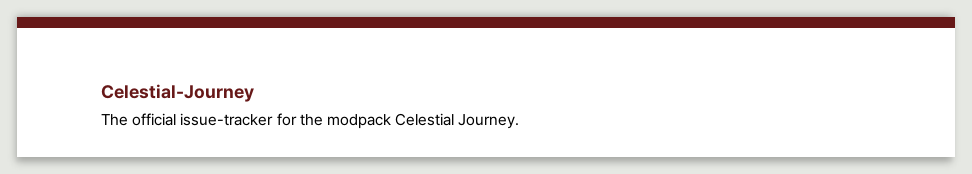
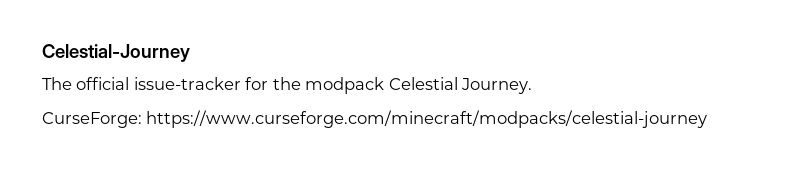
+ CurseForge: https://www.curseforge.com/minecraft/modpacks/celestial-journey

